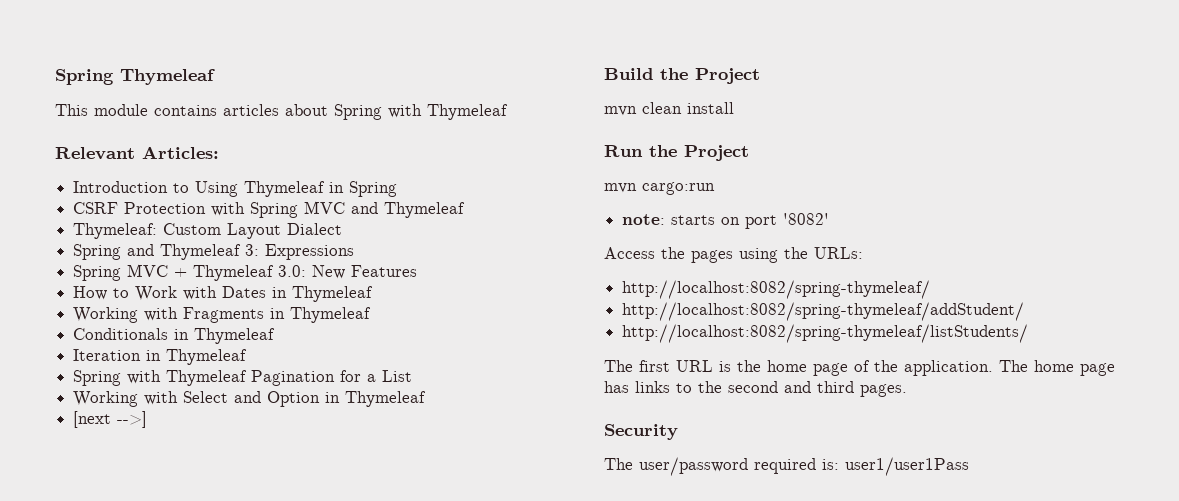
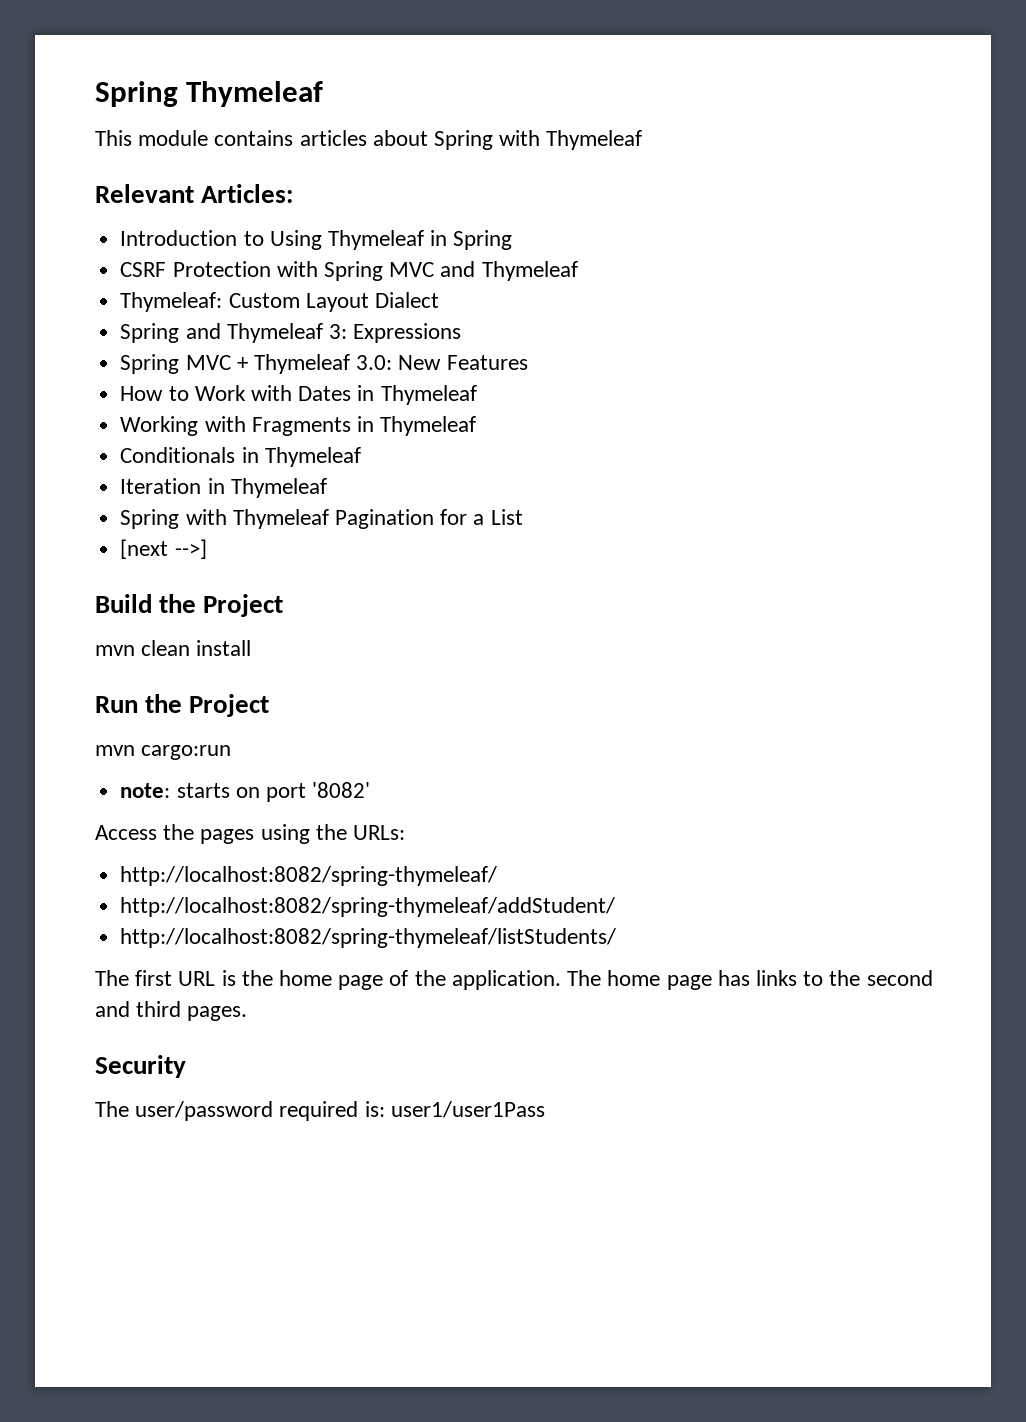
- Working with Select and Option in Thymeleaf

